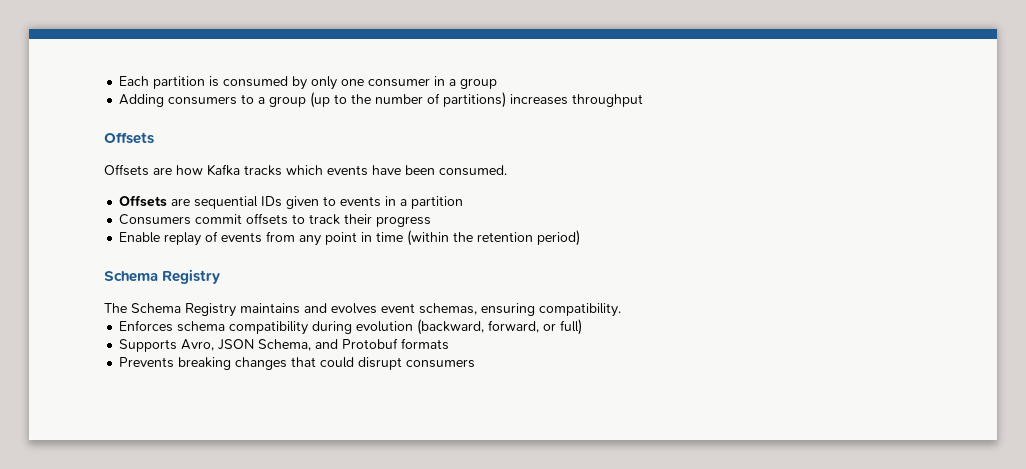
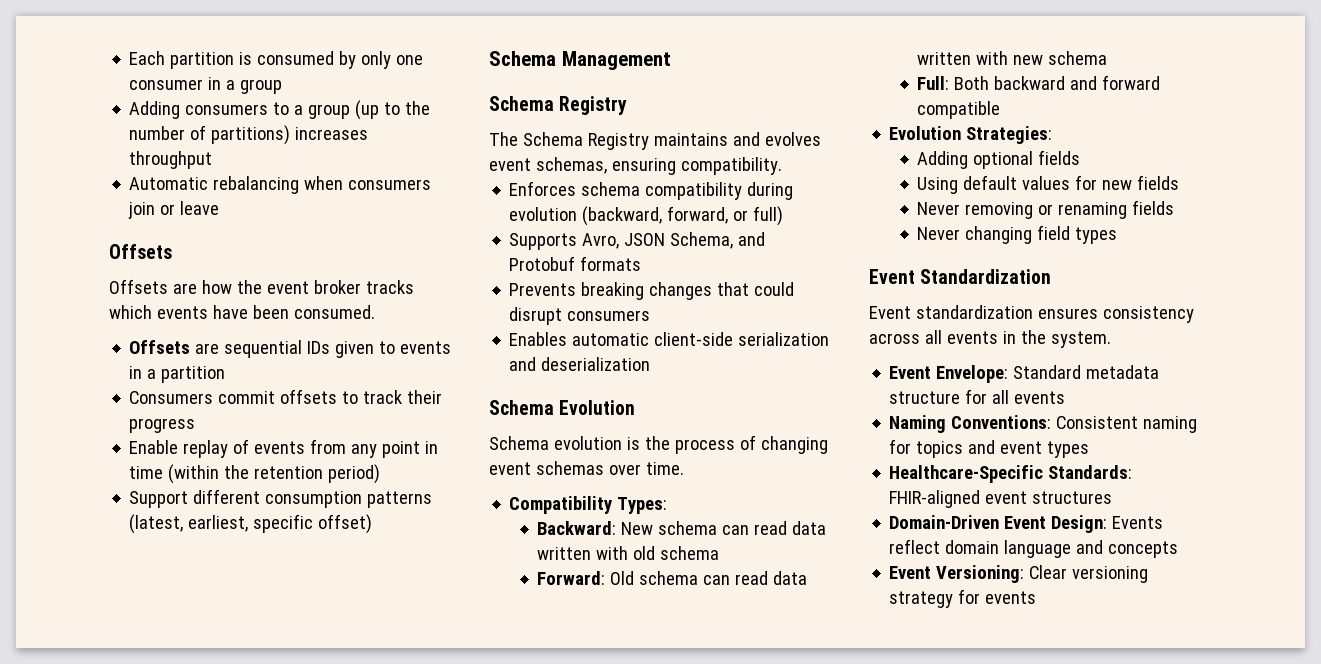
+ Automatic rebalancing when consumers join or leave
- Offsets are how Kafka tracks which events have been consumed.
+ Offsets are how the event broker tracks which events have been consumed.
+ Support different consumption patterns (latest, earliest, specific offset)
+ Schema Management
+ Enables automatic client-side serialization and deserialization
+ Schema Evolution
+ Schema evolution is the process of changing event schemas over time.
+ Compatibility Types:
+ Backward: New schema can read data written with old schema
+ Forward: Old schema can read data written with new schema
+ Full: Both backward and forward compatible
+ Evolution Strategies:
+ Adding optional fields
+ Using default values for new fields
+ Never removing or renaming fields
+ Never changing field types
+ Event Standardization
+ Event standardization ensures consistency across all events in the system.
+ Event Envelope: Standard metadata structure for all events
+ Naming Conventions: Consistent naming for topics and event types
+ Healthcare-Specific Standards: FHIR-aligned event structures
+ Domain-Driven Event Design: Events reflect domain language and concepts
+ Event Versioning: Clear versioning strategy for events

